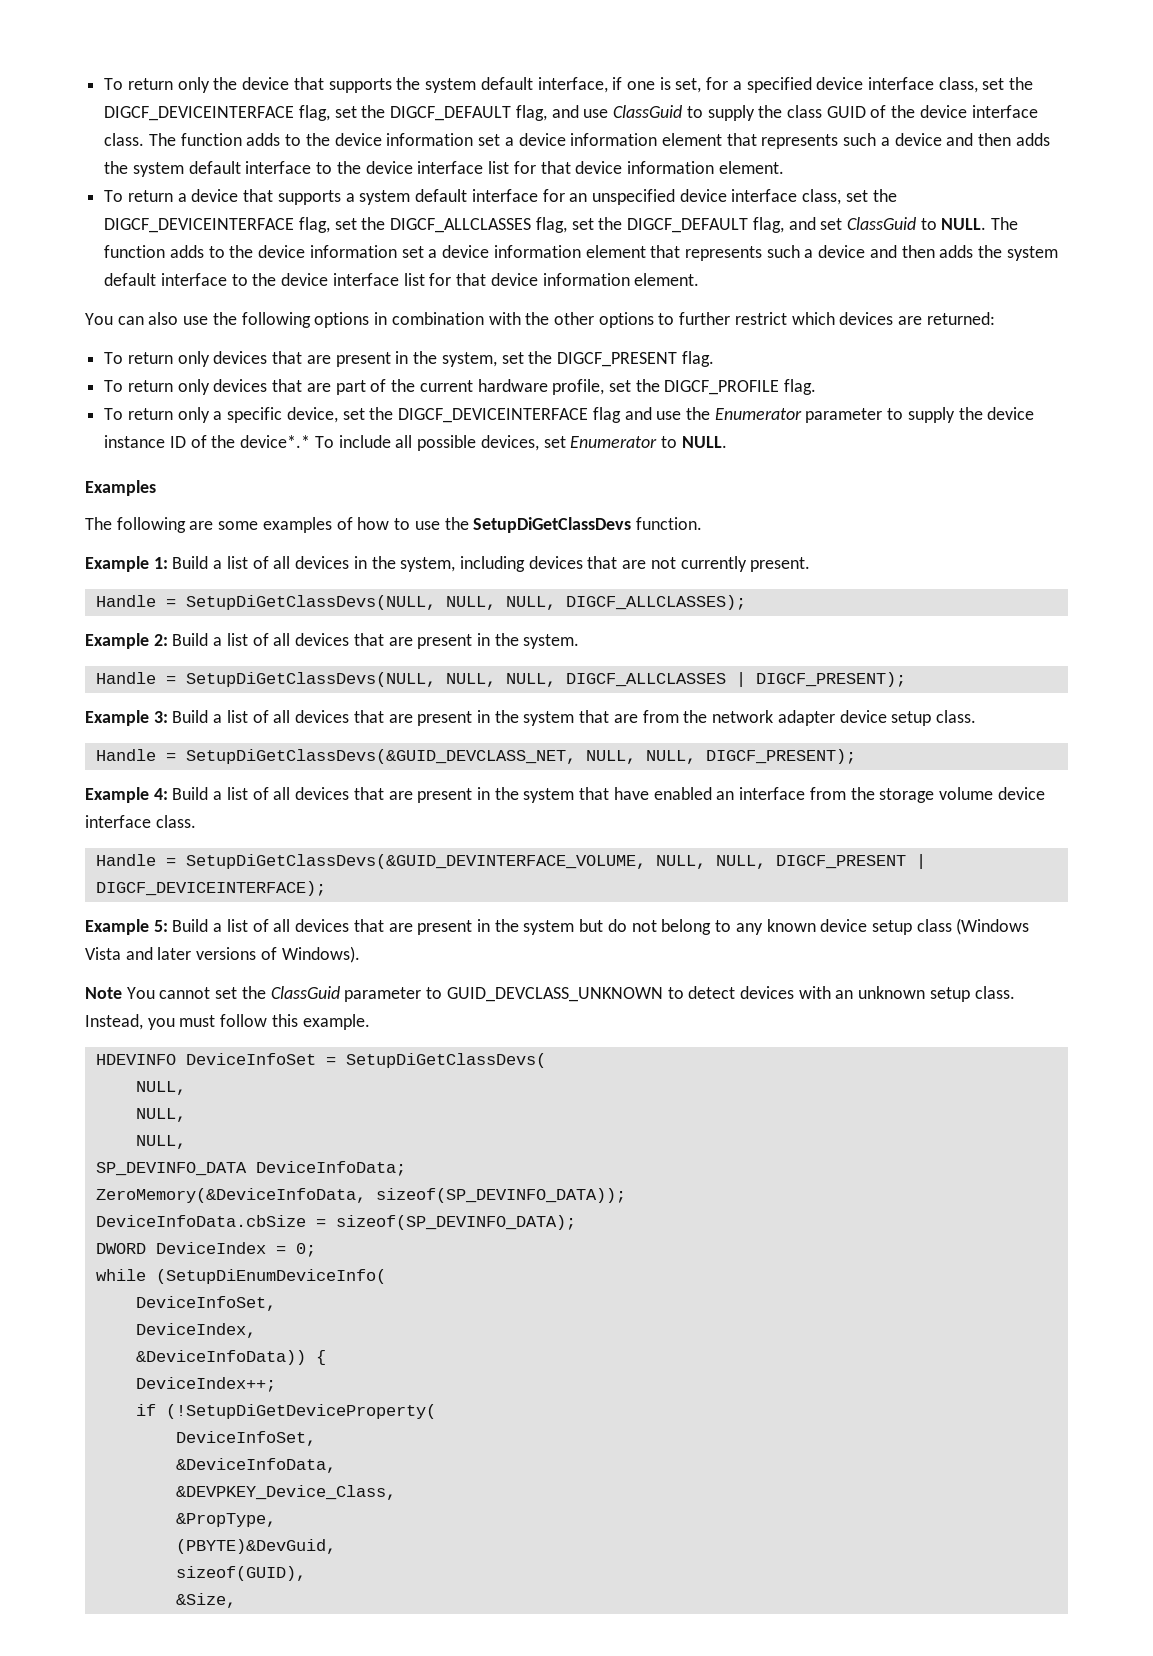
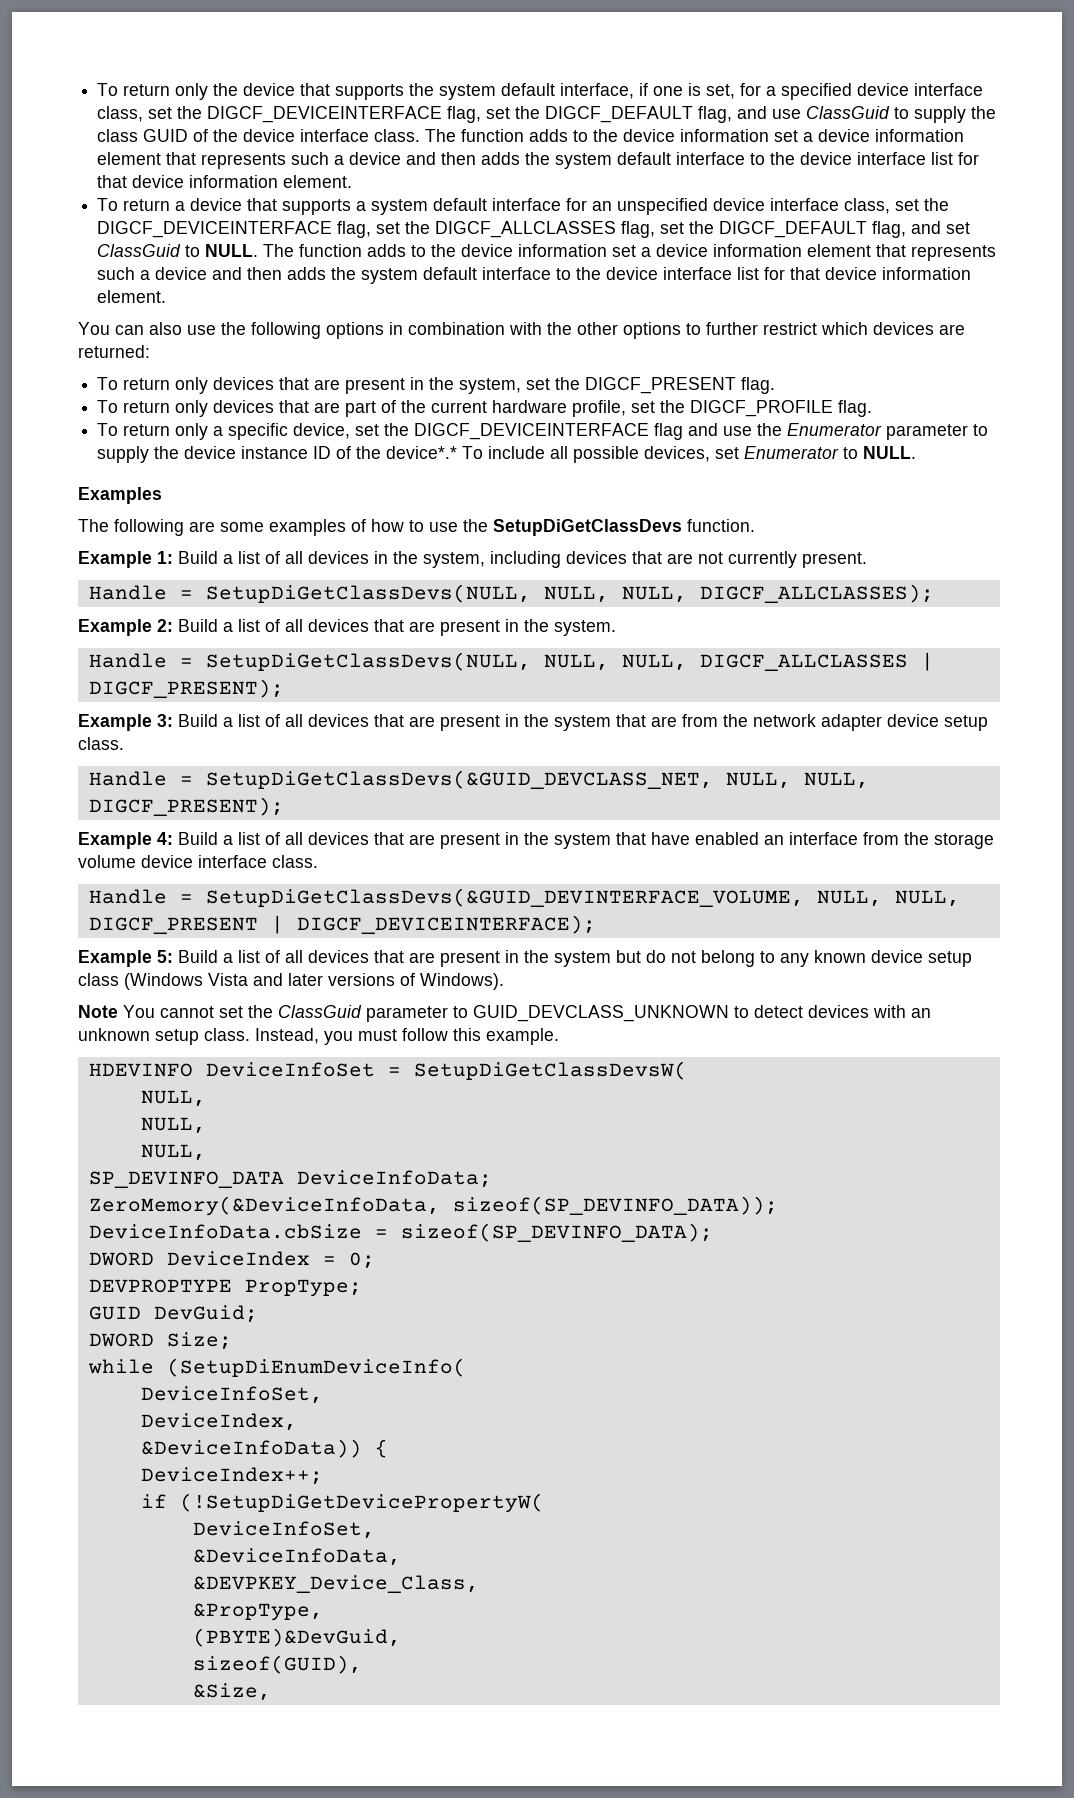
- HDEVINFO DeviceInfoSet = SetupDiGetClassDevs(
+ HDEVINFO DeviceInfoSet = SetupDiGetClassDevsW(
+ DEVPROPTYPE PropType;
+ GUID DevGuid;
+ DWORD Size;
- if (!SetupDiGetDeviceProperty(
+ if (!SetupDiGetDevicePropertyW(

